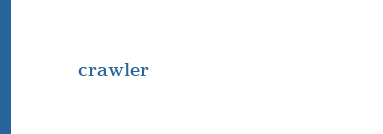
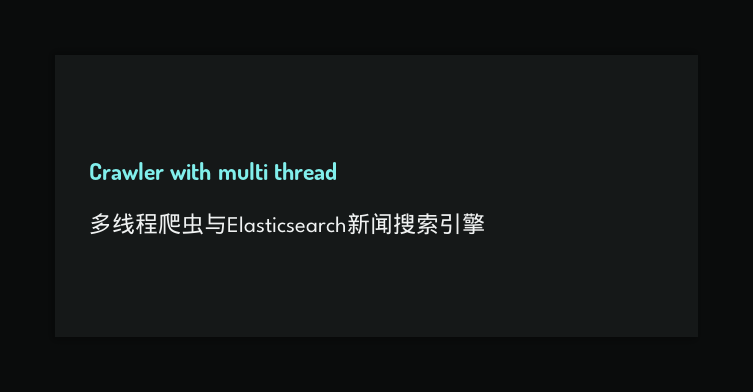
- crawler
+ Crawler with multi thread
+ 多线程爬虫与Elasticsearch新闻搜索引擎

